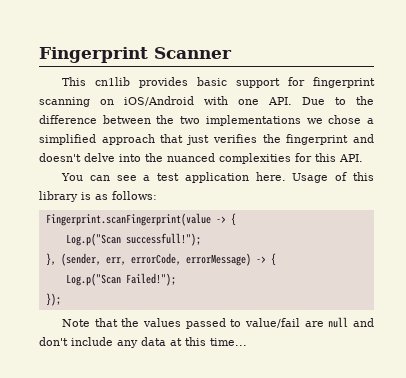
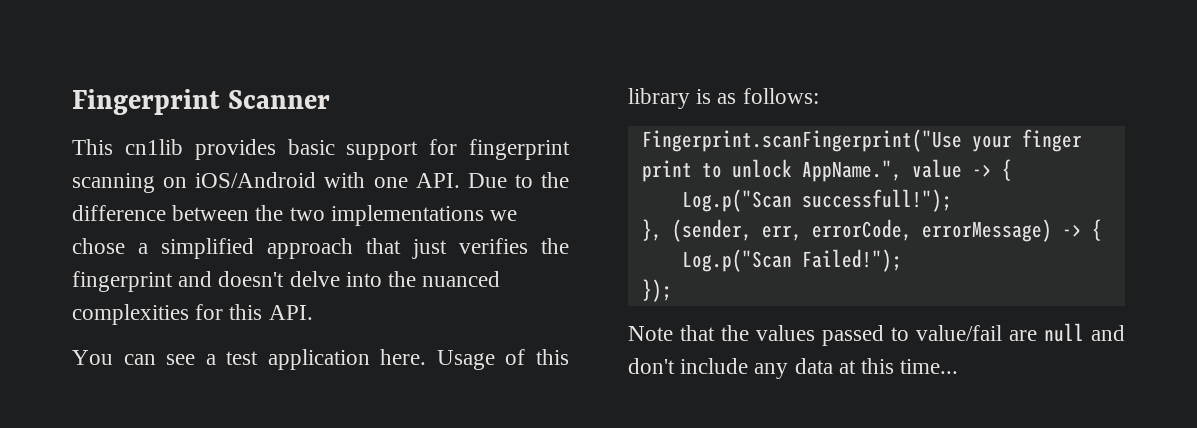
- Fingerprint.scanFingerprint(value -> {
+ Fingerprint.scanFingerprint("Use your finger print to unlock AppName.", value -> {

